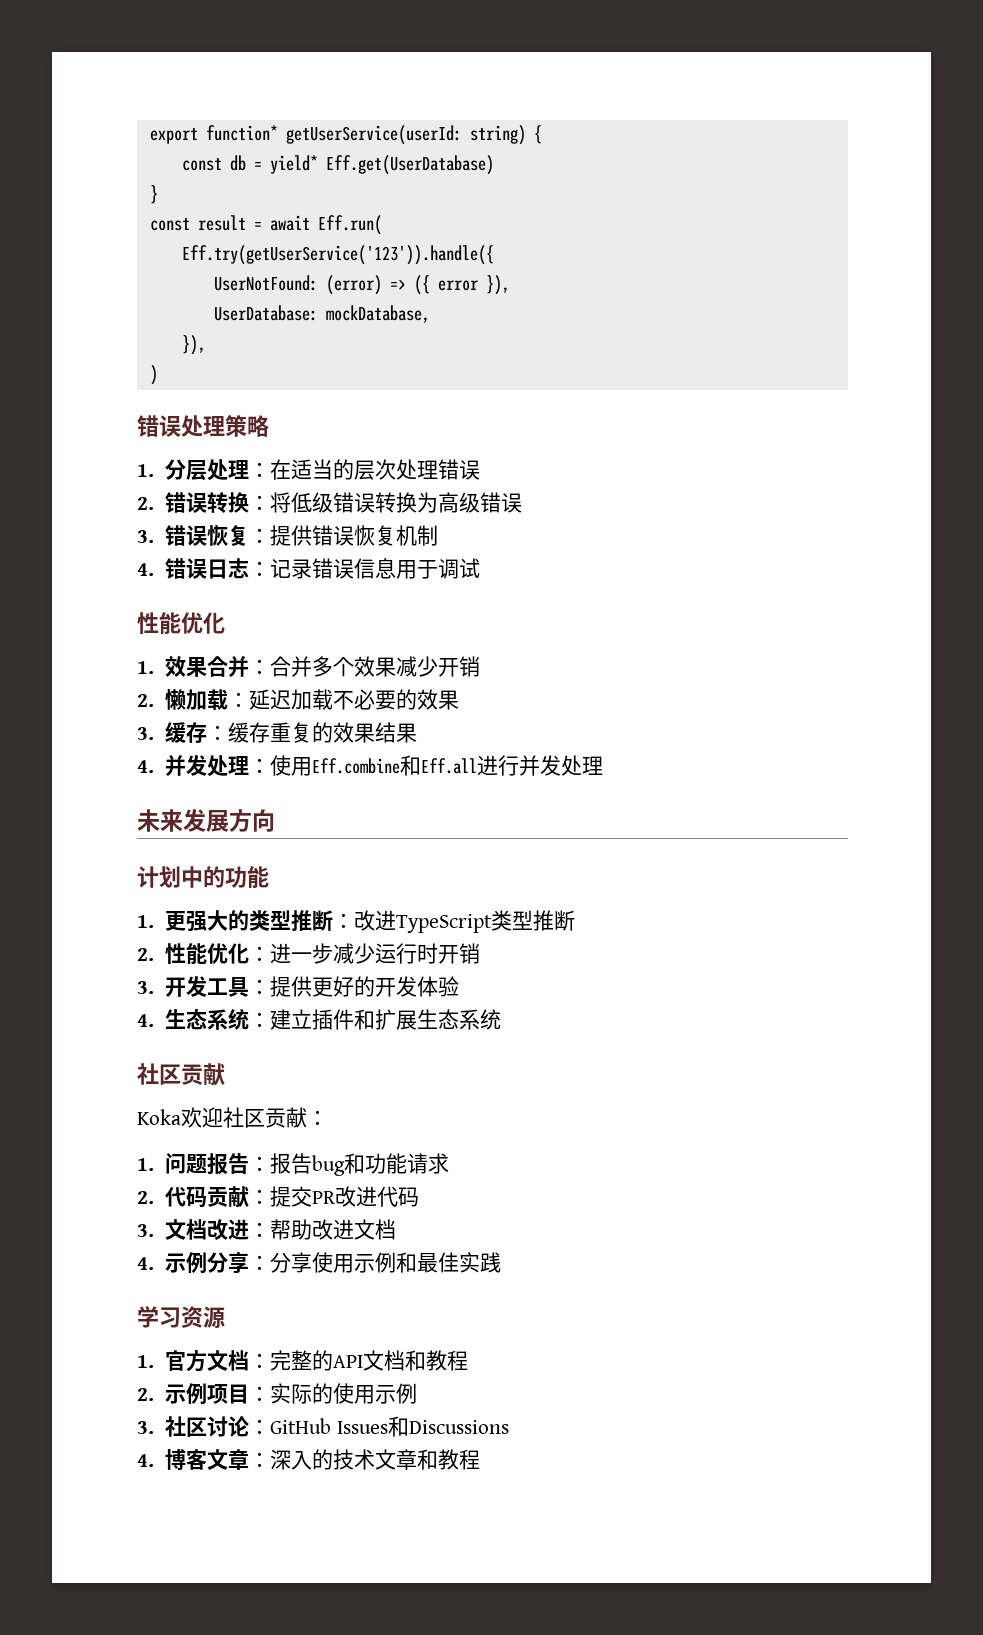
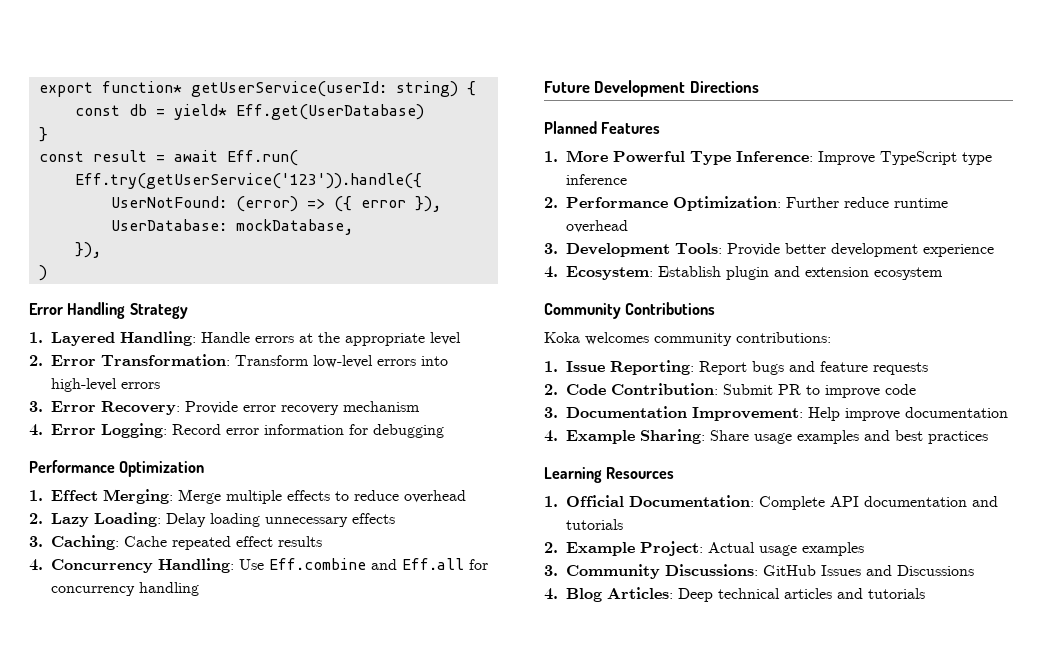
- 错误处理策略
- 1.分层处理：在适当的层次处理错误
- 2.错误转换：将低级错误转换为高级错误
- 3.错误恢复：提供错误恢复机制
- 4.错误日志：记录错误信息用于调试
- 性能优化
- 1.效果合并：合并多个效果减少开销
- 2.懒加载：延迟加载不必要的效果
- 3.缓存：缓存重复的效果结果
- 4.并发处理：使用Eff.combine和Eff.all进行并发处理
- 未来发展方向
- 计划中的功能
- 1.更强大的类型推断：改进TypeScript类型推断
- 2.性能优化：进一步减少运行时开销
- 3.开发工具：提供更好的开发体验
- 4.生态系统：建立插件和扩展生态系统
- 社区贡献
- Koka欢迎社区贡献：
- 1.问题报告：报告bug和功能请求
- 2.代码贡献：提交PR改进代码
- 3.文档改进：帮助改进文档
- 4.示例分享：分享使用示例和最佳实践
- 学习资源
- 1.官方文档：完整的API文档和教程
- 2.示例项目：实际的使用示例
- 3.社区讨论：GitHub Issues和Discussions
+ Error Handling Strategy
+ 1. Layered Handling: Handle errors at the appropriate level
+ 2. Error Transformation: Transform low-level errors into high-level errors
+ 3. Error Recovery: Provide error recovery mechanism
+ 4. Error Logging: Record error information for debugging
+ Performance Optimization
+ 1. Effect Merging: Merge multiple effects to reduce overhead
+ 2. Lazy Loading: Delay loading unnecessary effects
+ 3. Caching: Cache repeated effect results
+ 4. Concurrency Handling: Use Eff.combine and Eff.all for concurrency handling
+ Future Development Directions
+ Planned Features
+ 1. More Powerful Type Inference: Improve TypeScript type inference
+ 2. Performance Optimization: Further reduce runtime overhead
+ 3. Development Tools: Provide better development experience
+ 4. Ecosystem: Establish plugin and extension ecosystem
+ Community Contributions
+ Koka welcomes community contributions:
+ 1. Issue Reporting: Report bugs and feature requests
+ 2. Code Contribution: Submit PR to improve code
+ 3. Documentation Improvement: Help improve documentation
+ 4. Example Sharing: Share usage examples and best practices
+ Learning Resources
+ 1. Official Documentation: Complete API documentation and tutorials
+ 2. Example Project: Actual usage examples
+ 3. Community Discussions: GitHub Issues and Discussions
- 4.博客文章：深入的技术文章和教程
+ 4. Blog Articles: Deep technical articles and tutorials

